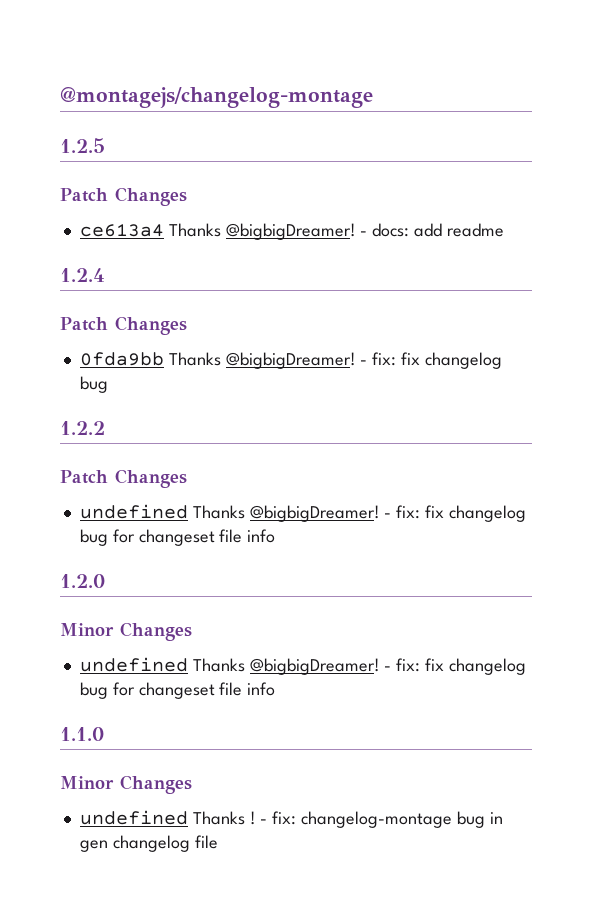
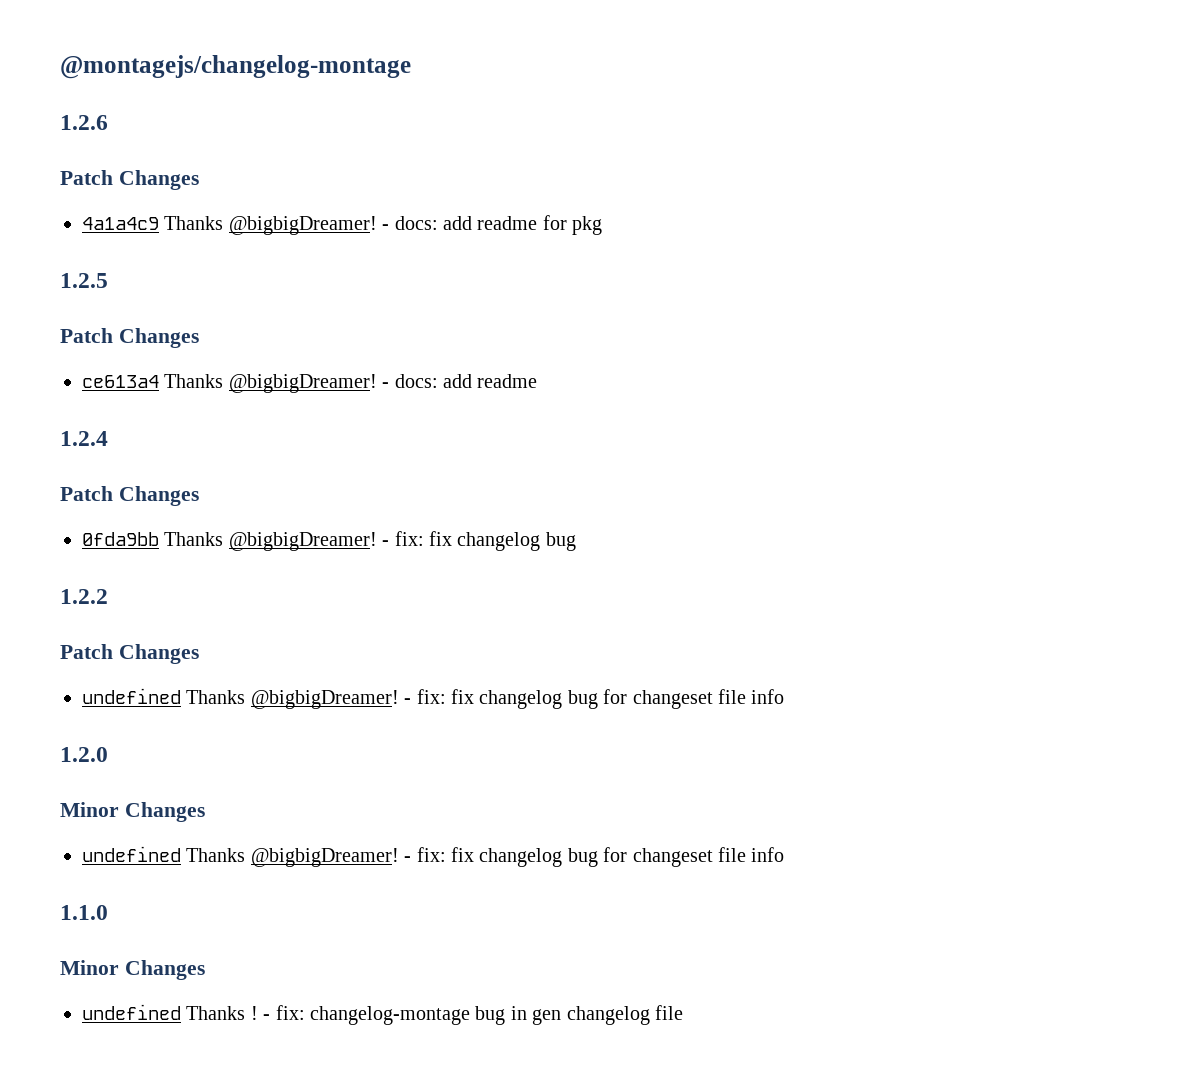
+ 1.2.6
+ Patch Changes
+ 4a1a4c9 Thanks @bigbigDreamer! - docs: add readme for pkg

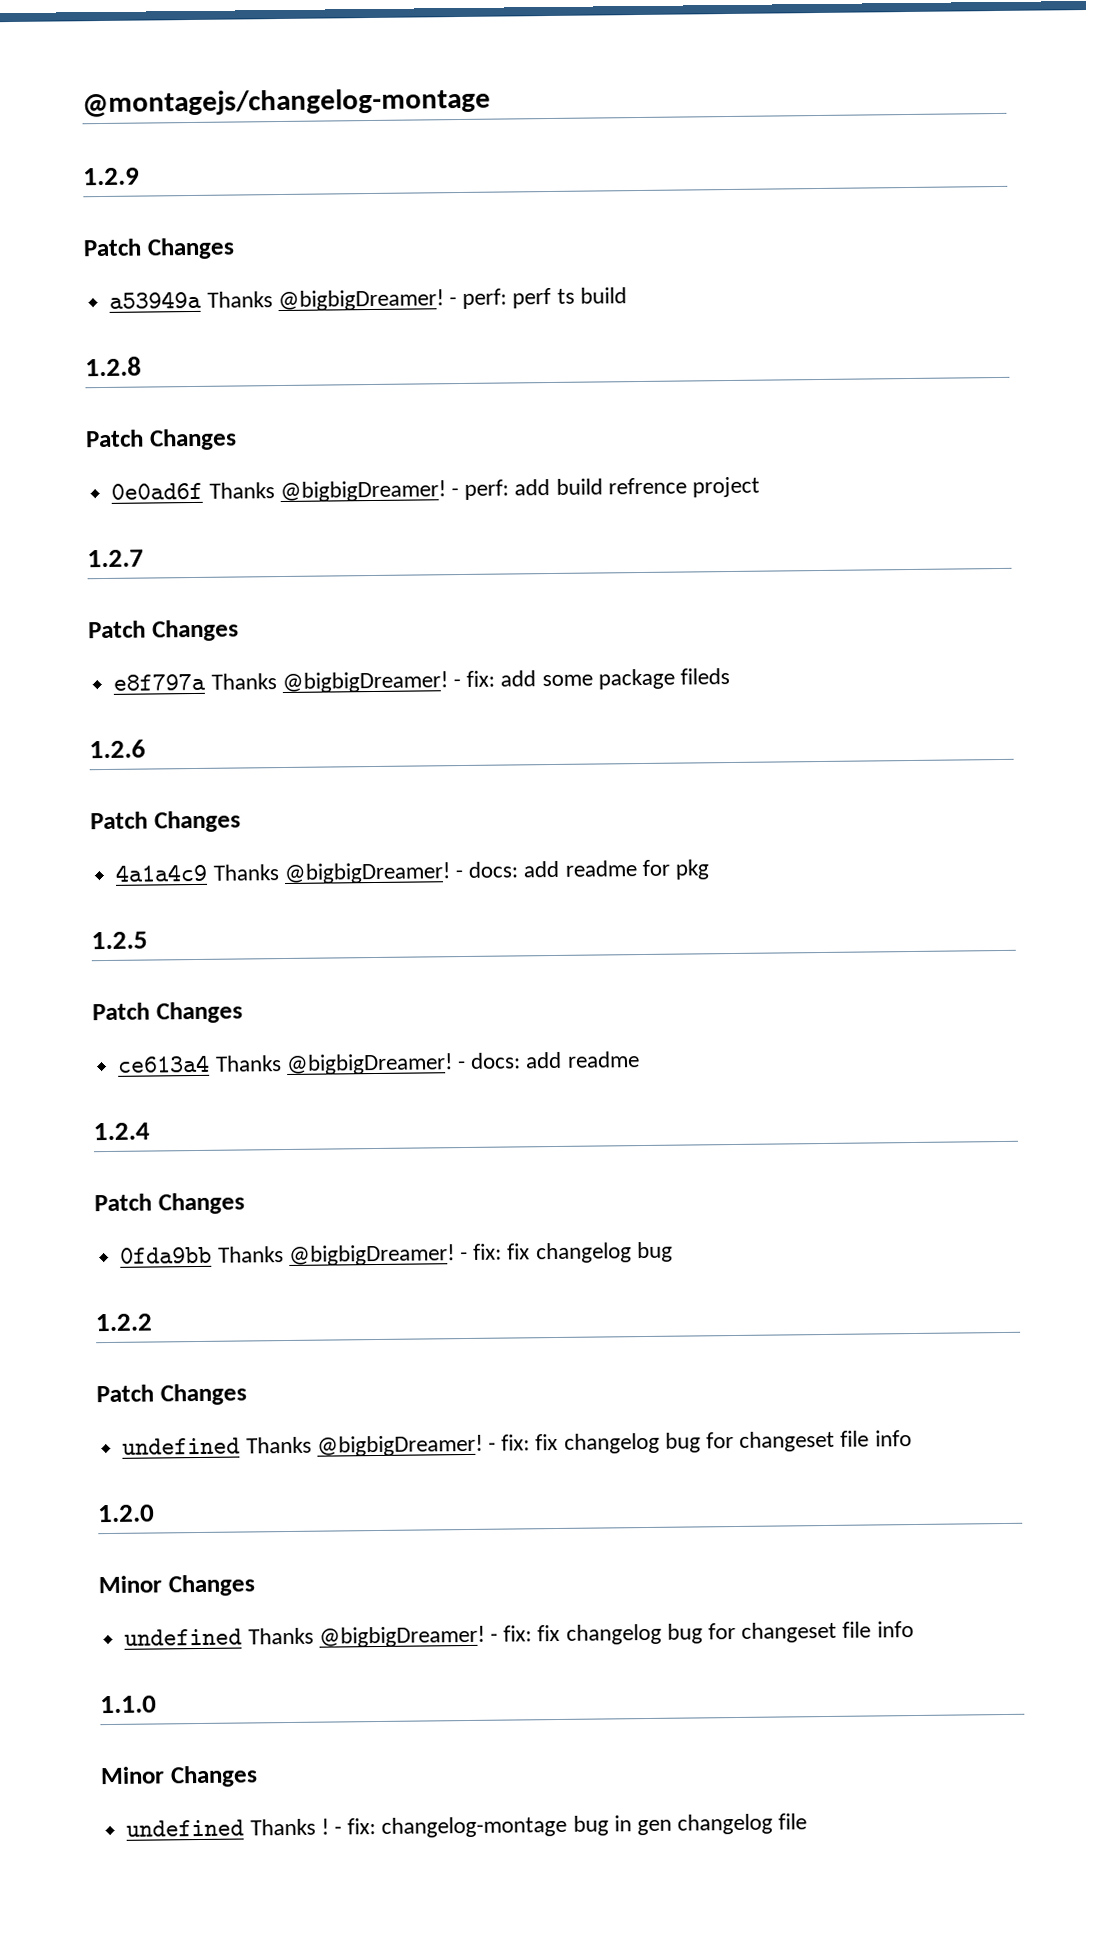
+ 1.2.9
+ Patch Changes
+ a53949a Thanks @bigbigDreamer! - perf: perf ts build
+ 1.2.8
+ Patch Changes
+ 0e0ad6f Thanks @bigbigDreamer! - perf: add build refrence project
+ 1.2.7
+ Patch Changes
+ e8f797a Thanks @bigbigDreamer! - fix: add some package fileds

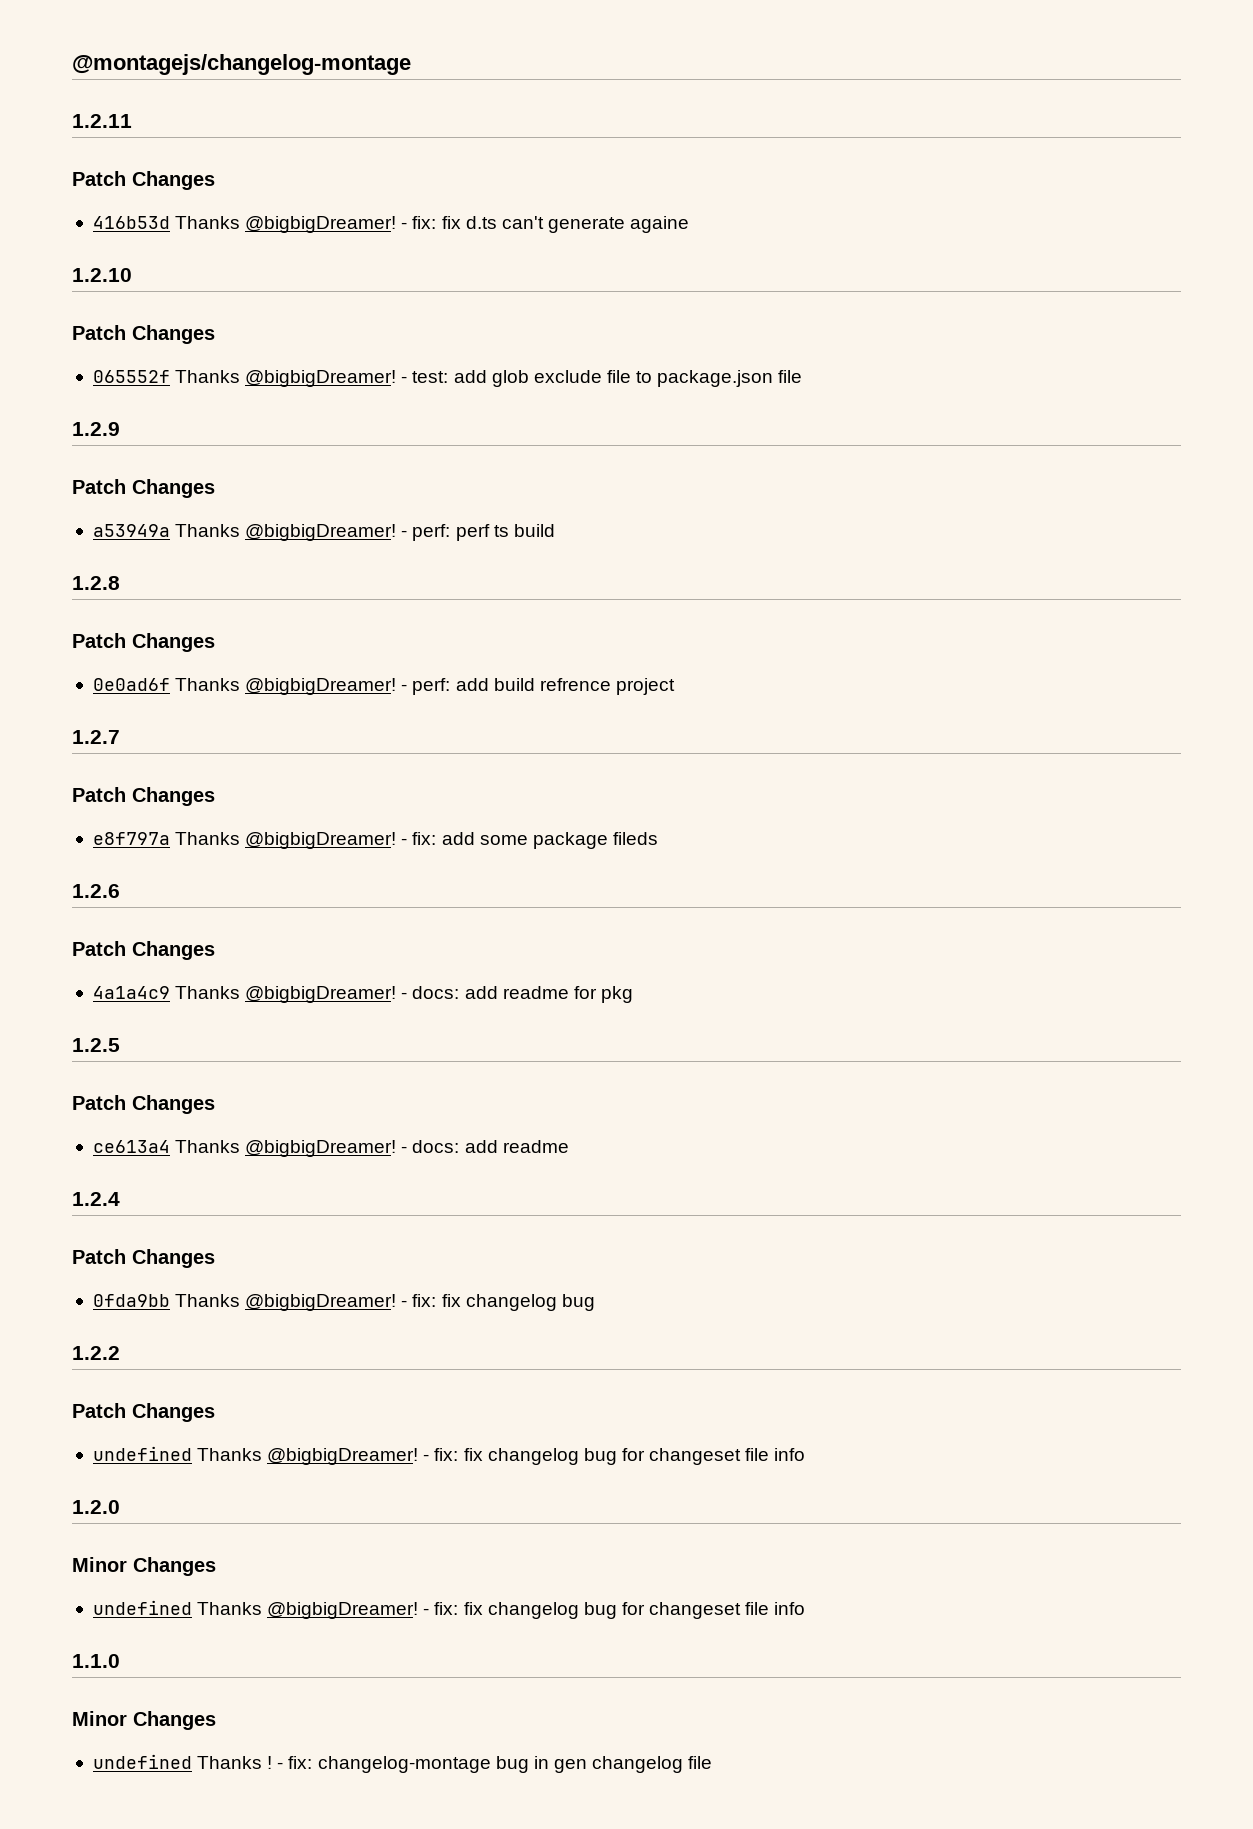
+ 1.2.11
+ Patch Changes
+ 416b53d Thanks @bigbigDreamer! - fix: fix d.ts can't generate againe
+ 1.2.10
+ Patch Changes
+ 065552f Thanks @bigbigDreamer! - test: add glob exclude file to package.json file

